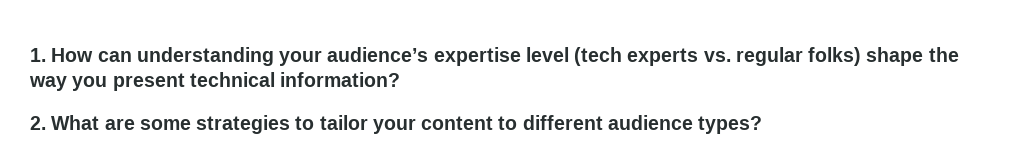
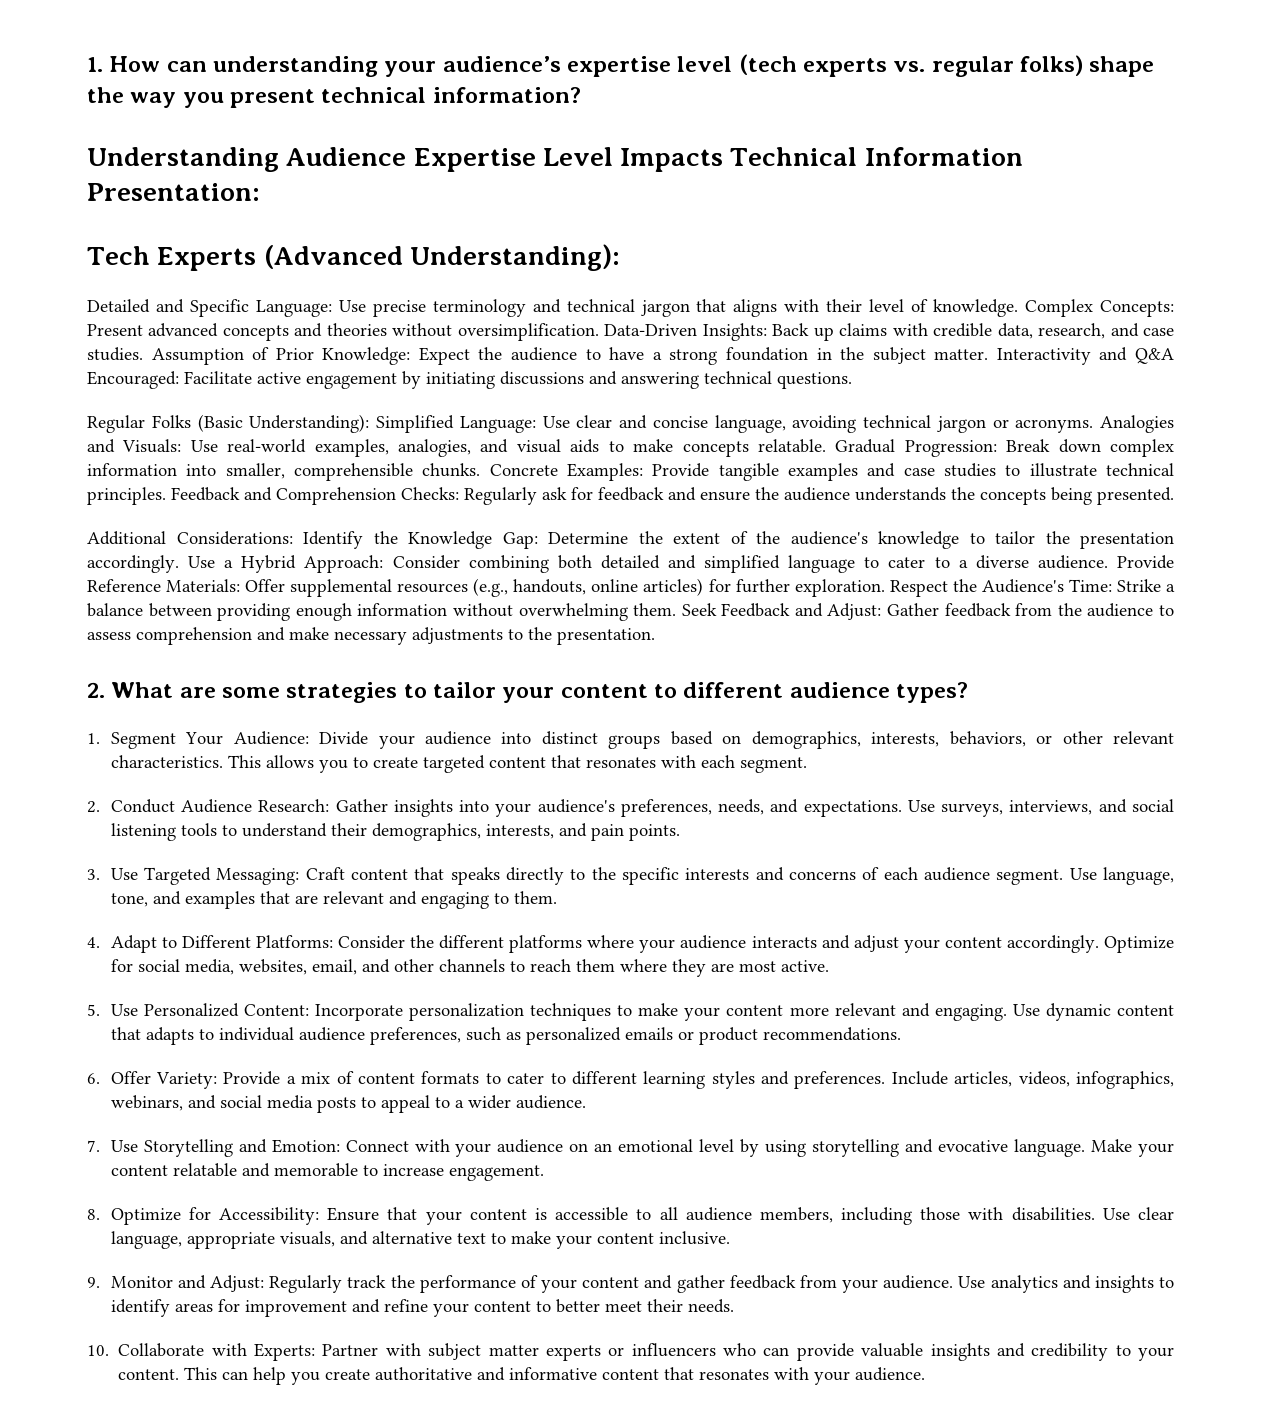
+ Understanding Audience Expertise Level Impacts Technical Information Presentation:
+ Tech Experts (Advanced Understanding):
+ Detailed and Specific Language: Use precise terminology and technical jargon that aligns with their level of knowledge. Complex Concepts: Present advanced concepts and theories without oversimplification. Data-Driven Insights: Back up claims with credible data, research, and case studies. Assumption of Prior Knowledge: Expect the audience to have a strong foundation in the subject matter. Interactivity and Q&A Encouraged: Facilitate active engagement by initiating discussions and answering technical questions.
+ Regular Folks (Basic Understanding): Simplified Language: Use clear and concise language, avoiding technical jargon or acronyms. Analogies and Visuals: Use real-world examples, analogies, and visual aids to make concepts relatable. Gradual Progression: Break down complex information into smaller, comprehensible chunks. Concrete Examples: Provide tangible examples and case studies to illustrate technical principles. Feedback and Comprehension Checks: Regularly ask for feedback and ensure the audience understands the concepts being presented.
+ Additional Considerations: Identify the Knowledge Gap: Determine the extent of the audience's knowledge to tailor the presentation accordingly. Use a Hybrid Approach: Consider combining both detailed and simplified language to cater to a diverse audience. Provide Reference Materials: Offer supplemental resources (e.g., handouts, online articles) for further exploration. Respect the Audience's Time: Strike a balance between providing enough information without overwhelming them. Seek Feedback and Adjust: Gather feedback from the audience to assess comprehension and make necessary adjustments to the presentation.
+ 1. Segment Your Audience: Divide your audience into distinct groups based on demographics, interests, behaviors, or other relevant characteristics. This allows you to create targeted content that resonates with each segment.
+ 2. Conduct Audience Research: Gather insights into your audience's preferences, needs, and expectations. Use surveys, interviews, and social listening tools to understand their demographics, interests, and pain points.
+ 3. Use Targeted Messaging: Craft content that speaks directly to the specific interests and concerns of each audience segment. Use language, tone, and examples that are relevant and engaging to them.
+ 4. Adapt to Different Platforms: Consider the different platforms where your audience interacts and adjust your content accordingly. Optimize for social media, websites, email, and other channels to reach them where they are most active.
+ 5. Use Personalized Content: Incorporate personalization techniques to make your content more relevant and engaging. Use dynamic content that adapts to individual audience preferences, such as personalized emails or product recommendations.
+ 6. Offer Variety: Provide a mix of content formats to cater to different learning styles and preferences. Include articles, videos, infographics, webinars, and social media posts to appeal to a wider audience.
+ 7. Use Storytelling and Emotion: Connect with your audience on an emotional level by using storytelling and evocative language. Make your content relatable and memorable to increase engagement.
+ 8. Optimize for Accessibility: Ensure that your content is accessible to all audience members, including those with disabilities. Use clear language, appropriate visuals, and alternative text to make your content inclusive.
+ 9. Monitor and Adjust: Regularly track the performance of your content and gather feedback from your audience. Use analytics and insights to identify areas for improvement and refine your content to better meet their needs.
+ 10. Collaborate with Experts: Partner with subject matter experts or influencers who can provide valuable insights and credibility to your content. This can help you create authoritative and informative content that resonates with your audience.

